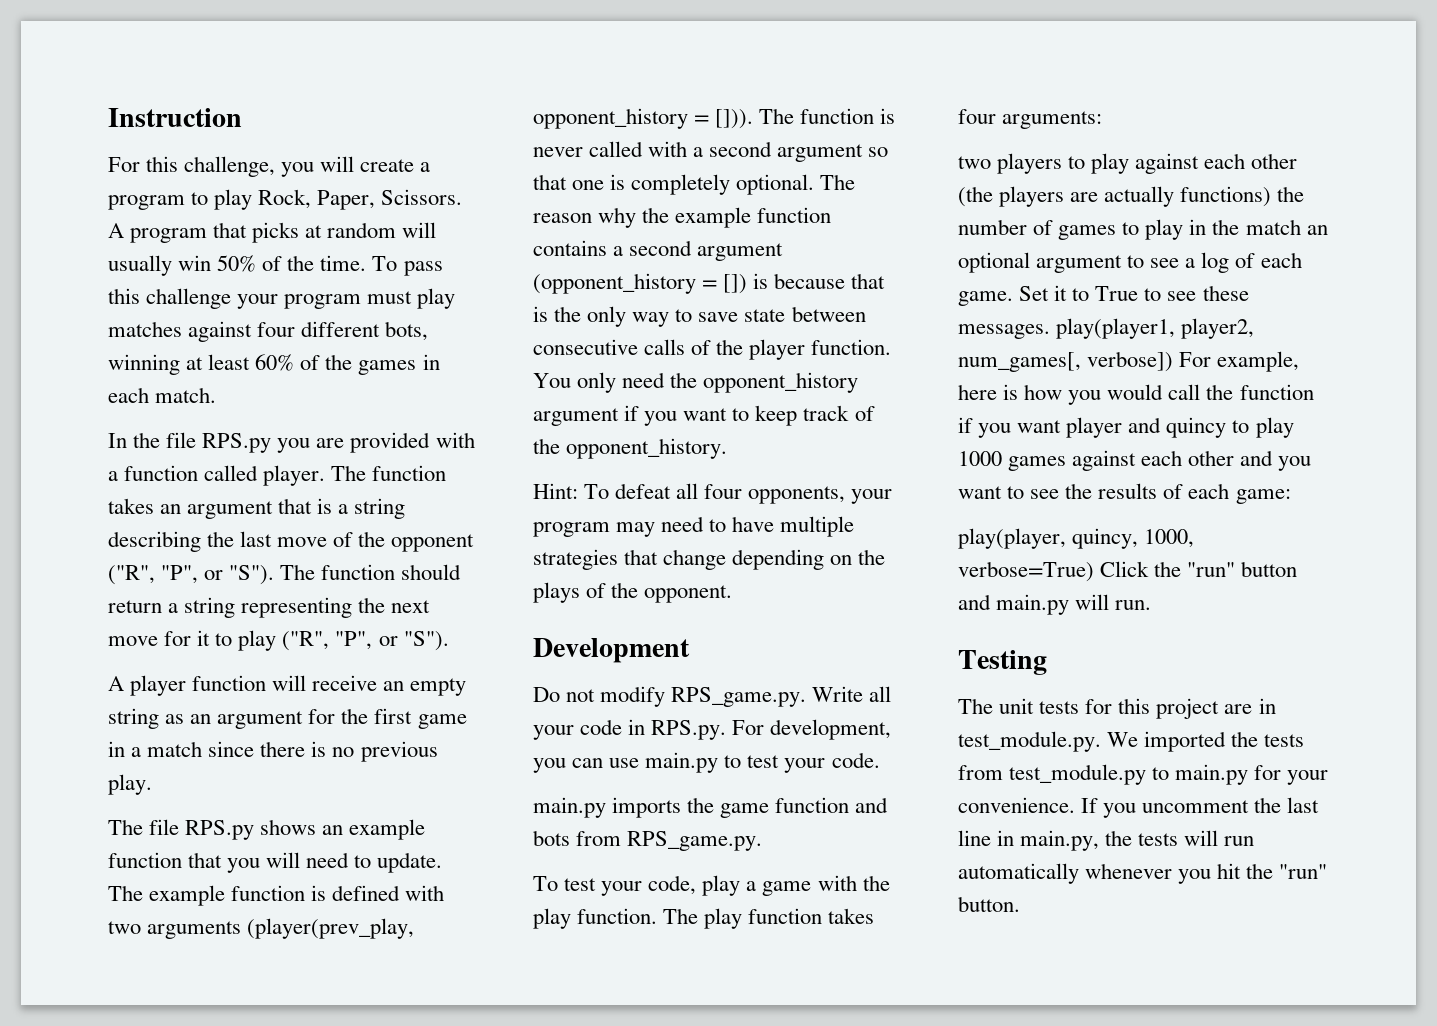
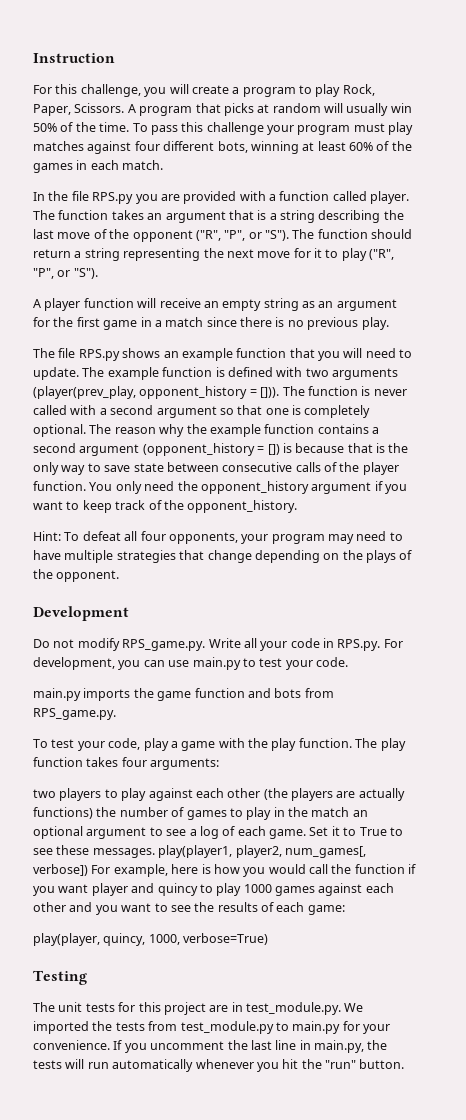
- play(player, quincy, 1000, verbose=True) Click the "run" button and main.py will run.
+ play(player, quincy, 1000, verbose=True)

